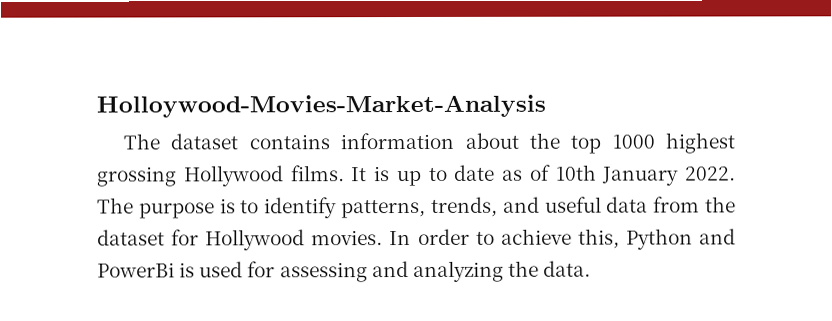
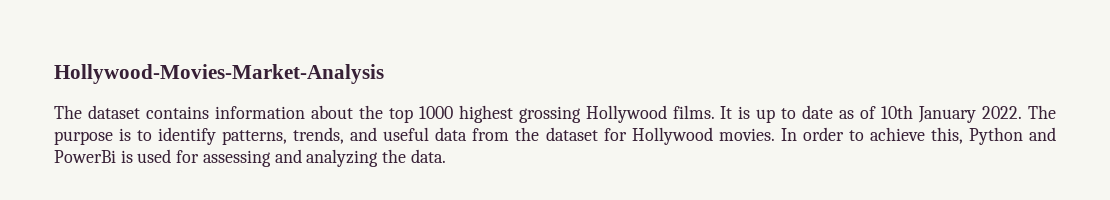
- Holloywood-Movies-Market-Analysis
+ Hollywood-Movies-Market-Analysis

